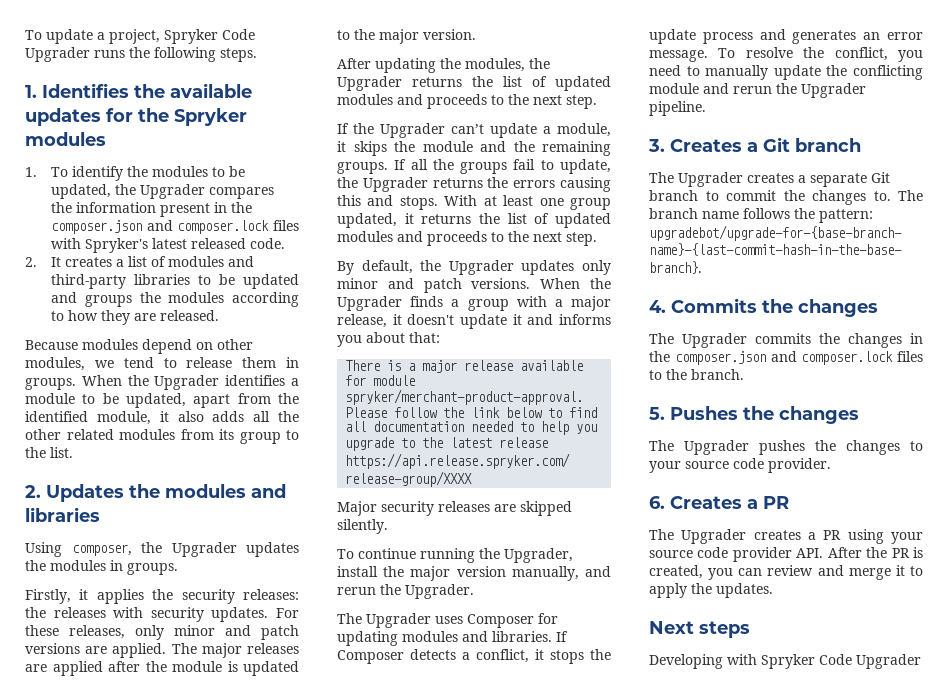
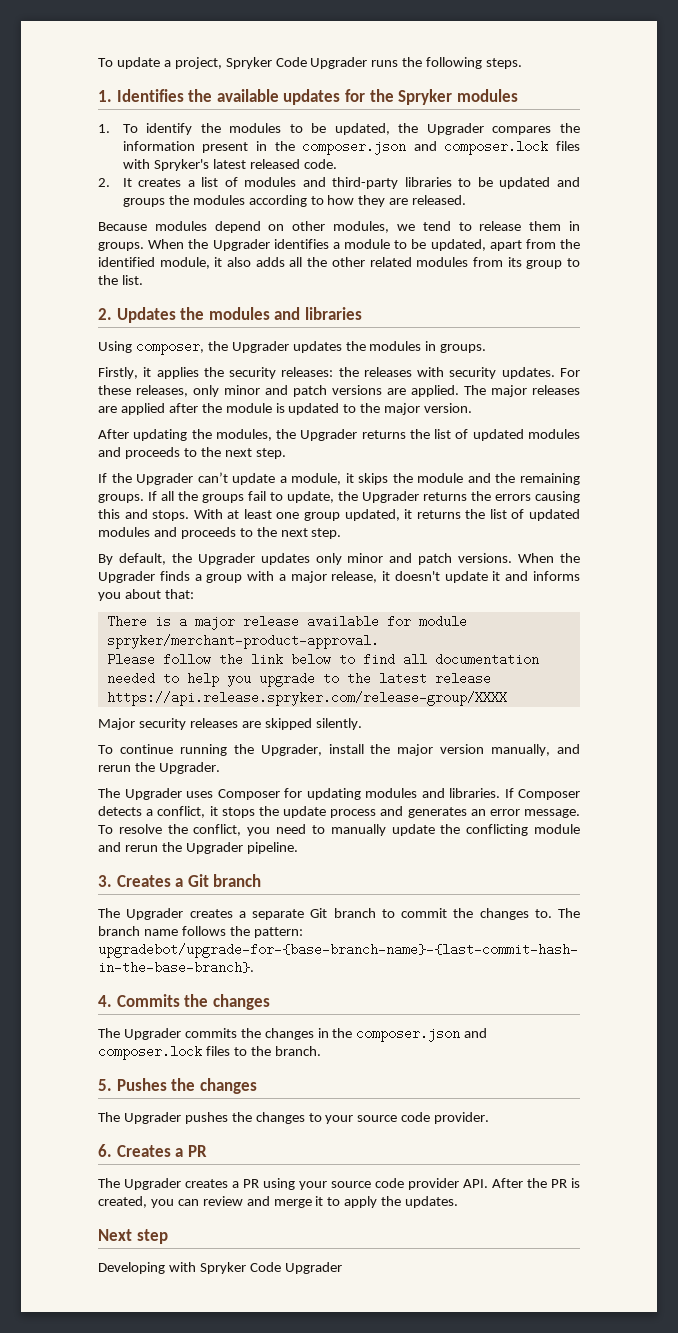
- Next steps
+ Next step

